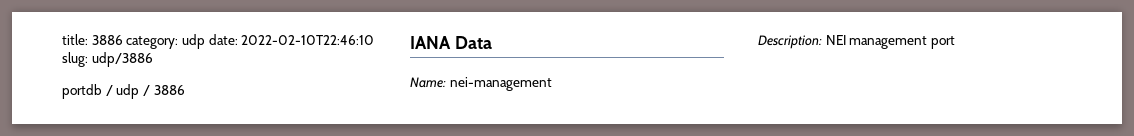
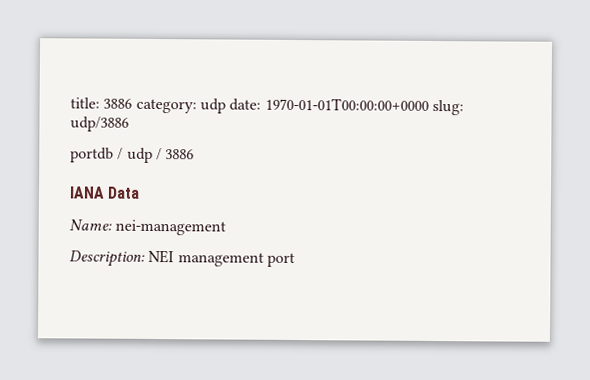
- title: 3886 category: udp date: 2022-02-10T22:46:10 slug: udp/3886
+ title: 3886 category: udp date: 1970-01-01T00:00:00+0000 slug: udp/3886

